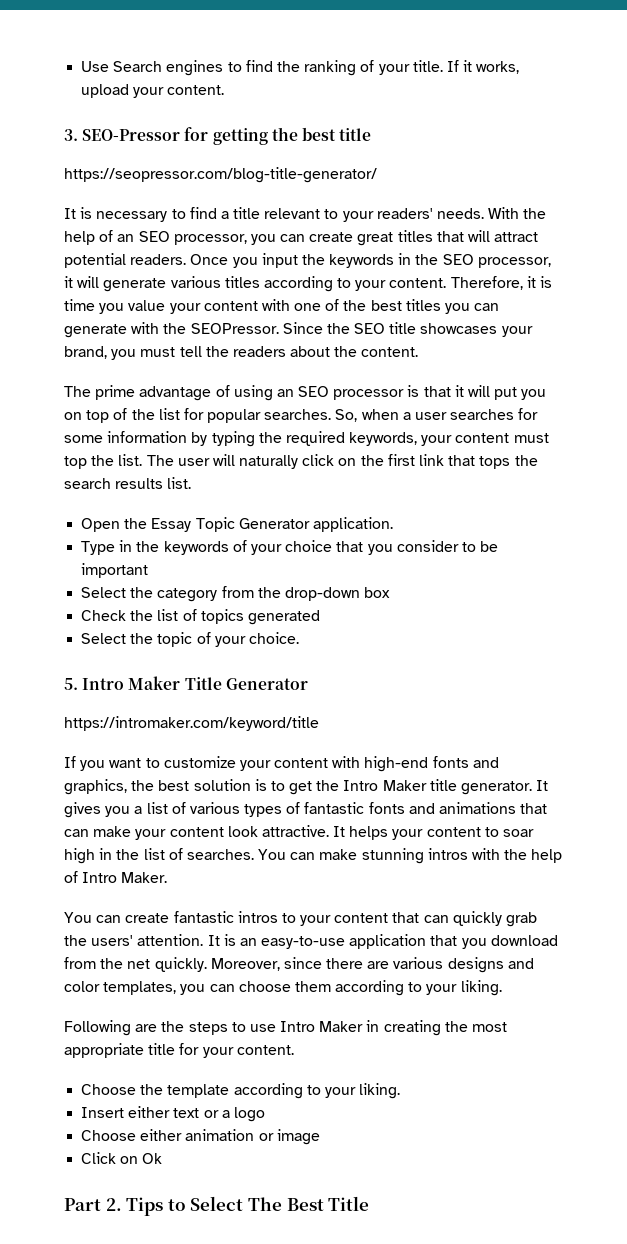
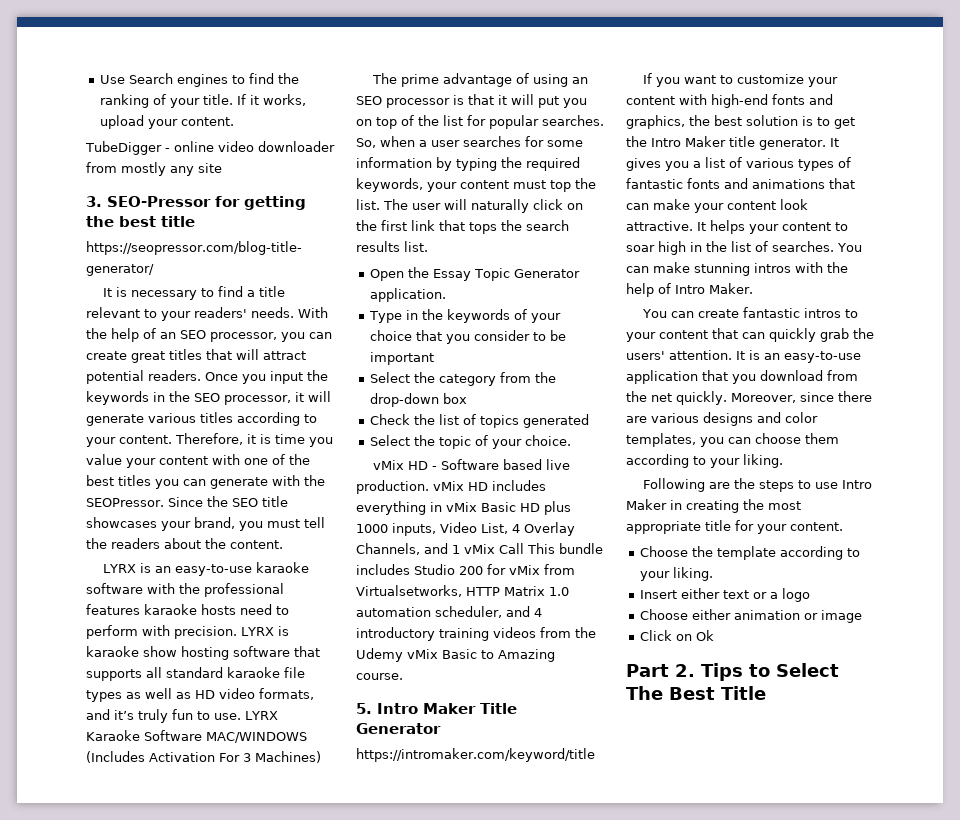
+ TubeDigger - online video downloader from mostly any site
+ LYRX is an easy-to-use karaoke software with the professional features karaoke hosts need to perform with precision. LYRX is karaoke show hosting software that supports all standard karaoke file types as well as HD video formats, and it’s truly fun to use. LYRX Karaoke Software MAC/WINDOWS (Includes Activation For 3 Machines)
+ vMix HD - Software based live production. vMix HD includes everything in vMix Basic HD plus 1000 inputs, Video List, 4 Overlay Channels, and 1 vMix Call This bundle includes Studio 200 for vMix from Virtualsetworks, HTTP Matrix 1.0 automation scheduler, and 4 introductory training videos from the Udemy vMix Basic to Amazing course.

